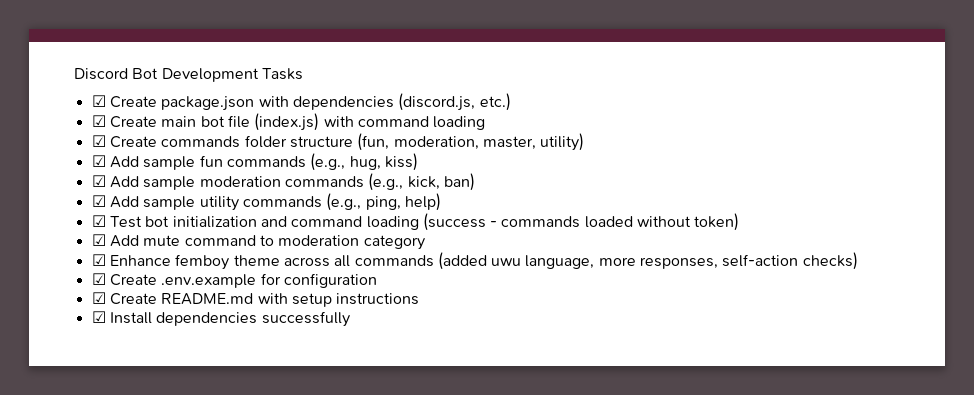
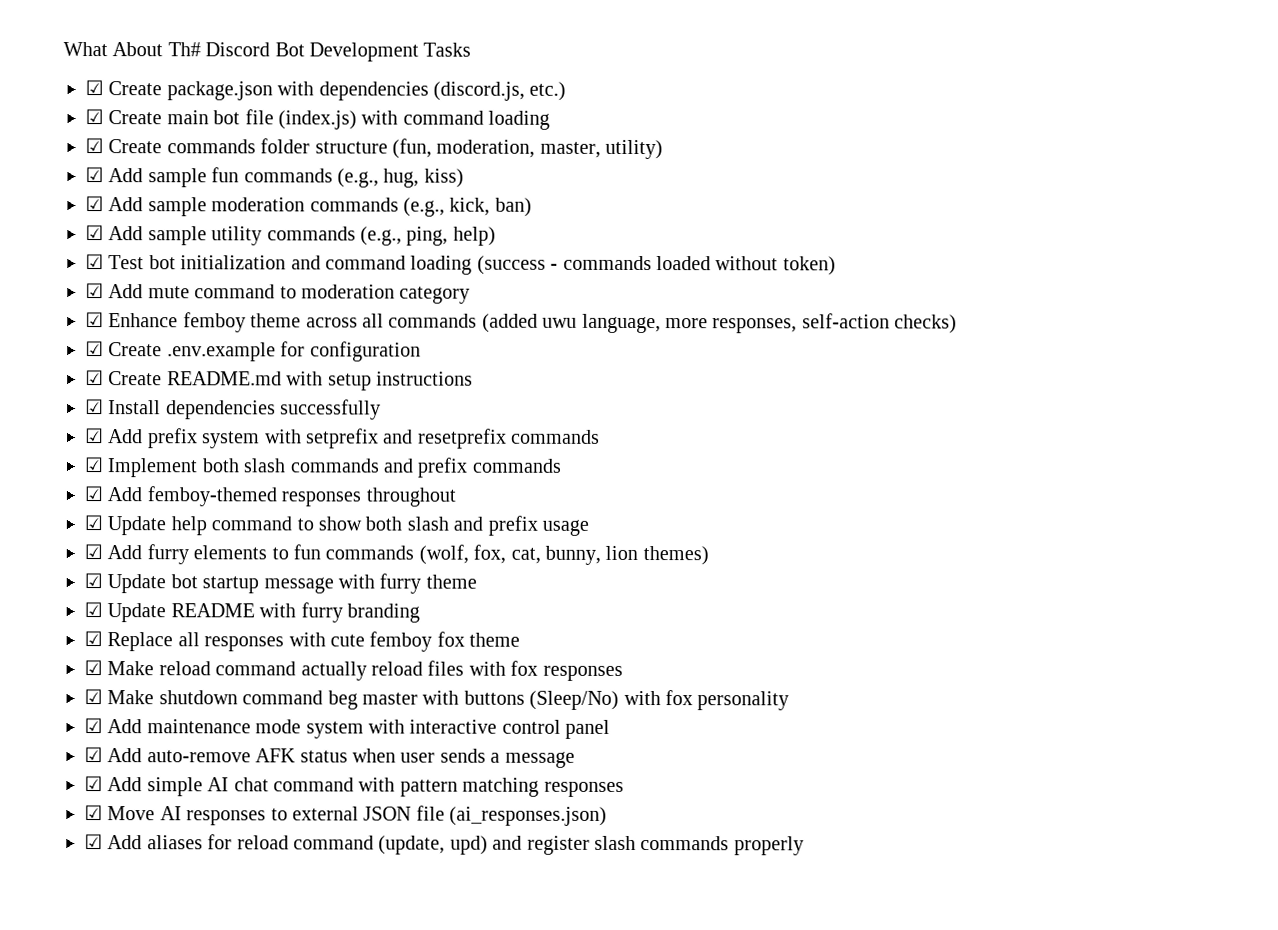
- Discord Bot Development Tasks
+ What About Th# Discord Bot Development Tasks
+ ☑ Add prefix system with setprefix and resetprefix commands
+ ☑ Implement both slash commands and prefix commands
+ ☑ Add femboy-themed responses throughout
+ ☑ Update help command to show both slash and prefix usage
+ ☑ Add furry elements to fun commands (wolf, fox, cat, bunny, lion themes)
+ ☑ Update bot startup message with furry theme
+ ☑ Update README with furry branding
+ ☑ Replace all responses with cute femboy fox theme
+ ☑ Make reload command actually reload files with fox responses
+ ☑ Make shutdown command beg master with buttons (Sleep/No) with fox personality
+ ☑ Add maintenance mode system with interactive control panel
+ ☑ Add auto-remove AFK status when user sends a message
+ ☑ Add simple AI chat command with pattern matching responses
+ ☑ Move AI responses to external JSON file (ai_responses.json)
+ ☑ Add aliases for reload command (update, upd) and register slash commands properly

